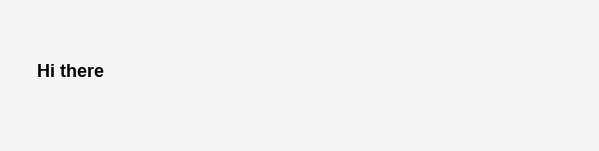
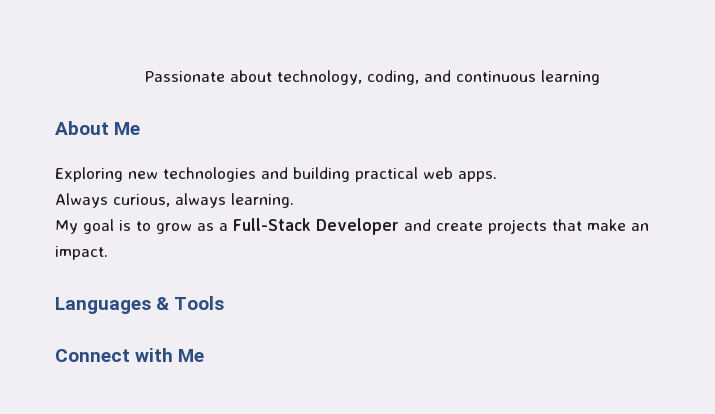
- Hi there
+ Passionate about technology, coding, and continuous learning
+ About Me
+ Exploring new technologies and building practical web apps.
+ Always curious, always learning.
+ My goal is to grow as a Full-Stack Developer and create projects that make an impact.
+ Languages & Tools
+ Connect with Me

